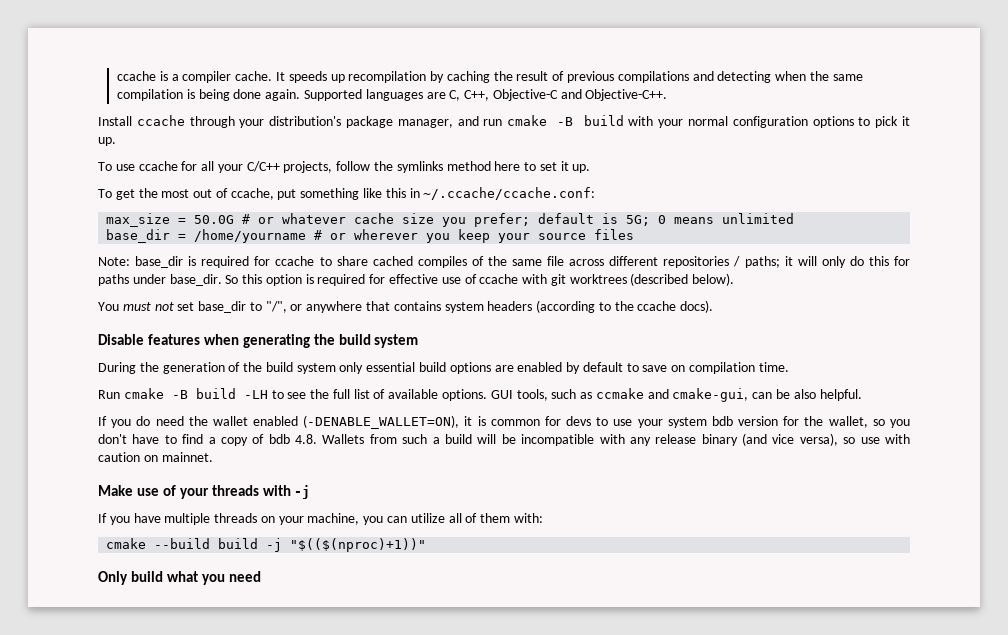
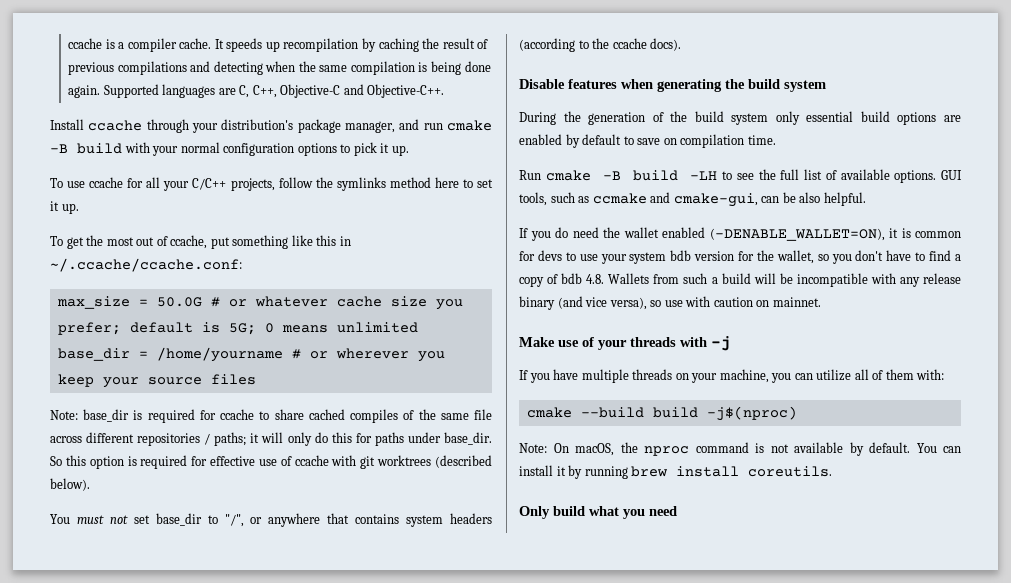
- cmake --build build -j "$(($(nproc)+1))"
+ cmake --build build -j$(nproc)
+ Note: On macOS, the nproc command is not available by default. You can install it by running brew install coreutils.

